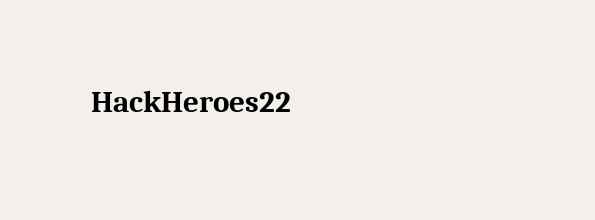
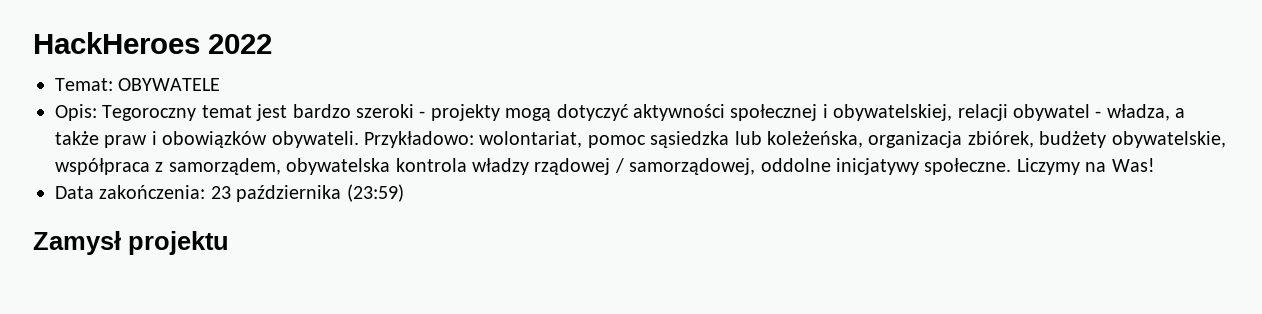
- HackHeroes22
+ HackHeroes 2022
+ Temat: OBYWATELE
+ Opis: Tegoroczny temat jest bardzo szeroki - projekty mogą dotyczyć aktywności społecznej i obywatelskiej, relacji obywatel - władza, a także praw i obowiązków obywateli. Przykładowo: wolontariat, pomoc sąsiedzka lub koleżeńska, organizacja zbiórek, budżety obywatelskie, współpraca z samorządem, obywatelska kontrola władzy rządowej / samorządowej, oddolne inicjatywy społeczne. Liczymy na Was!
+ Data zakończenia: 23 października (23:59)
+ Zamysł projektu

